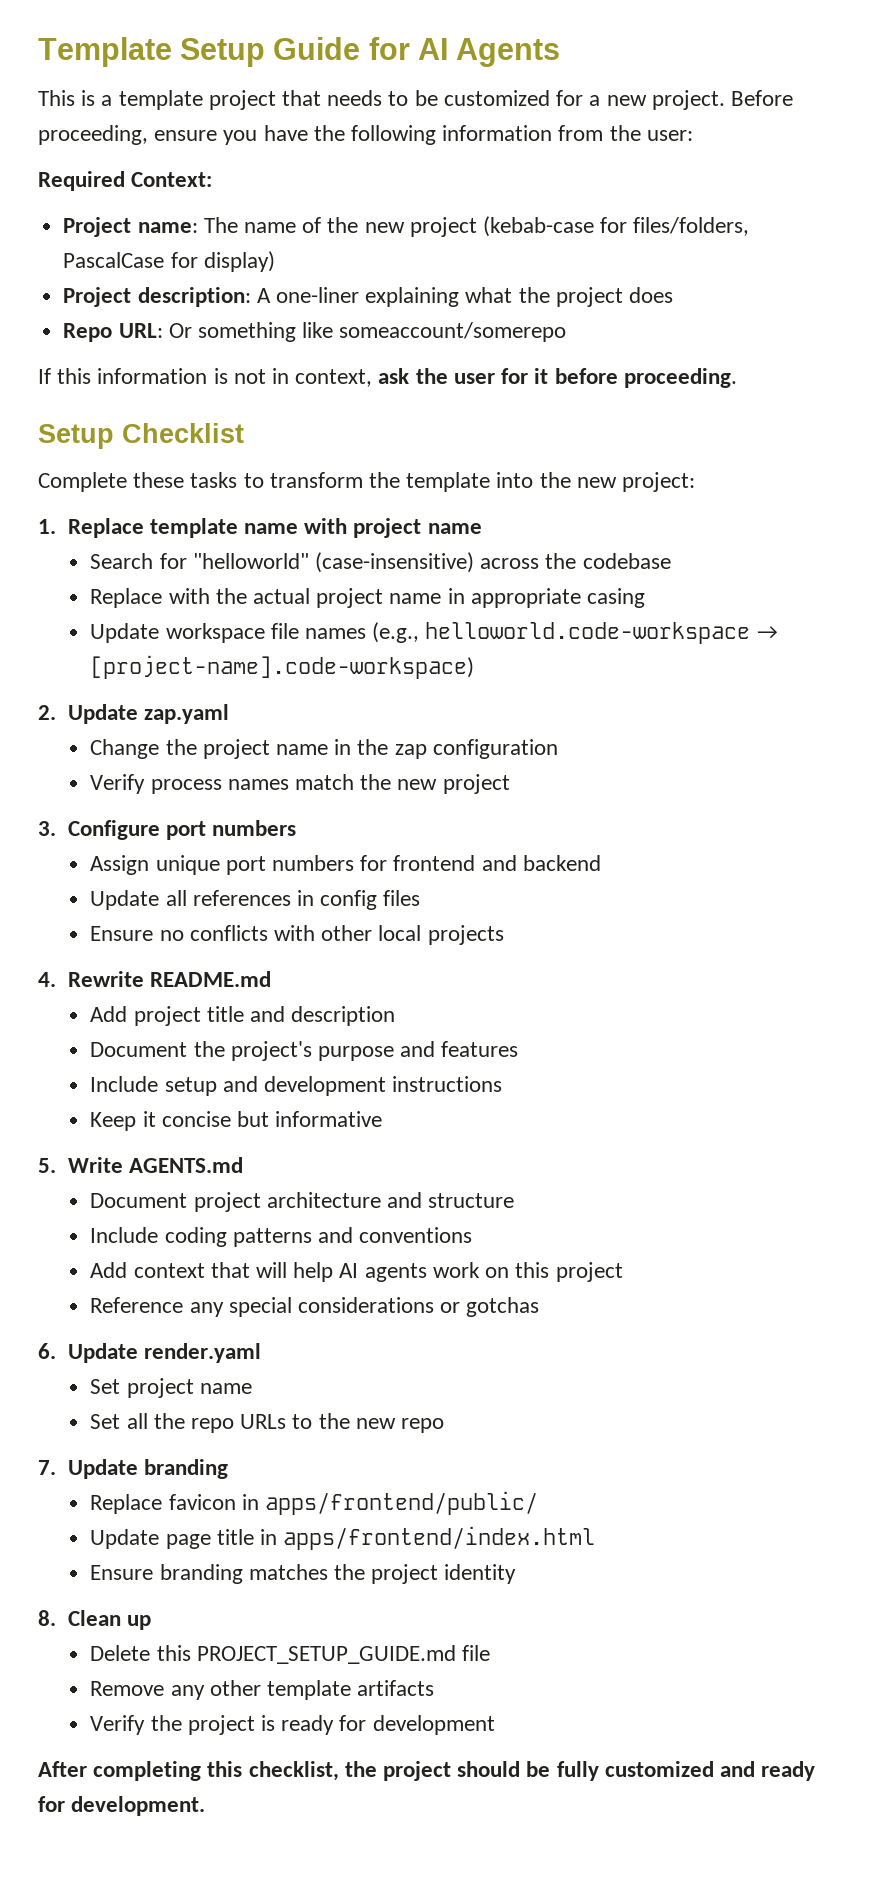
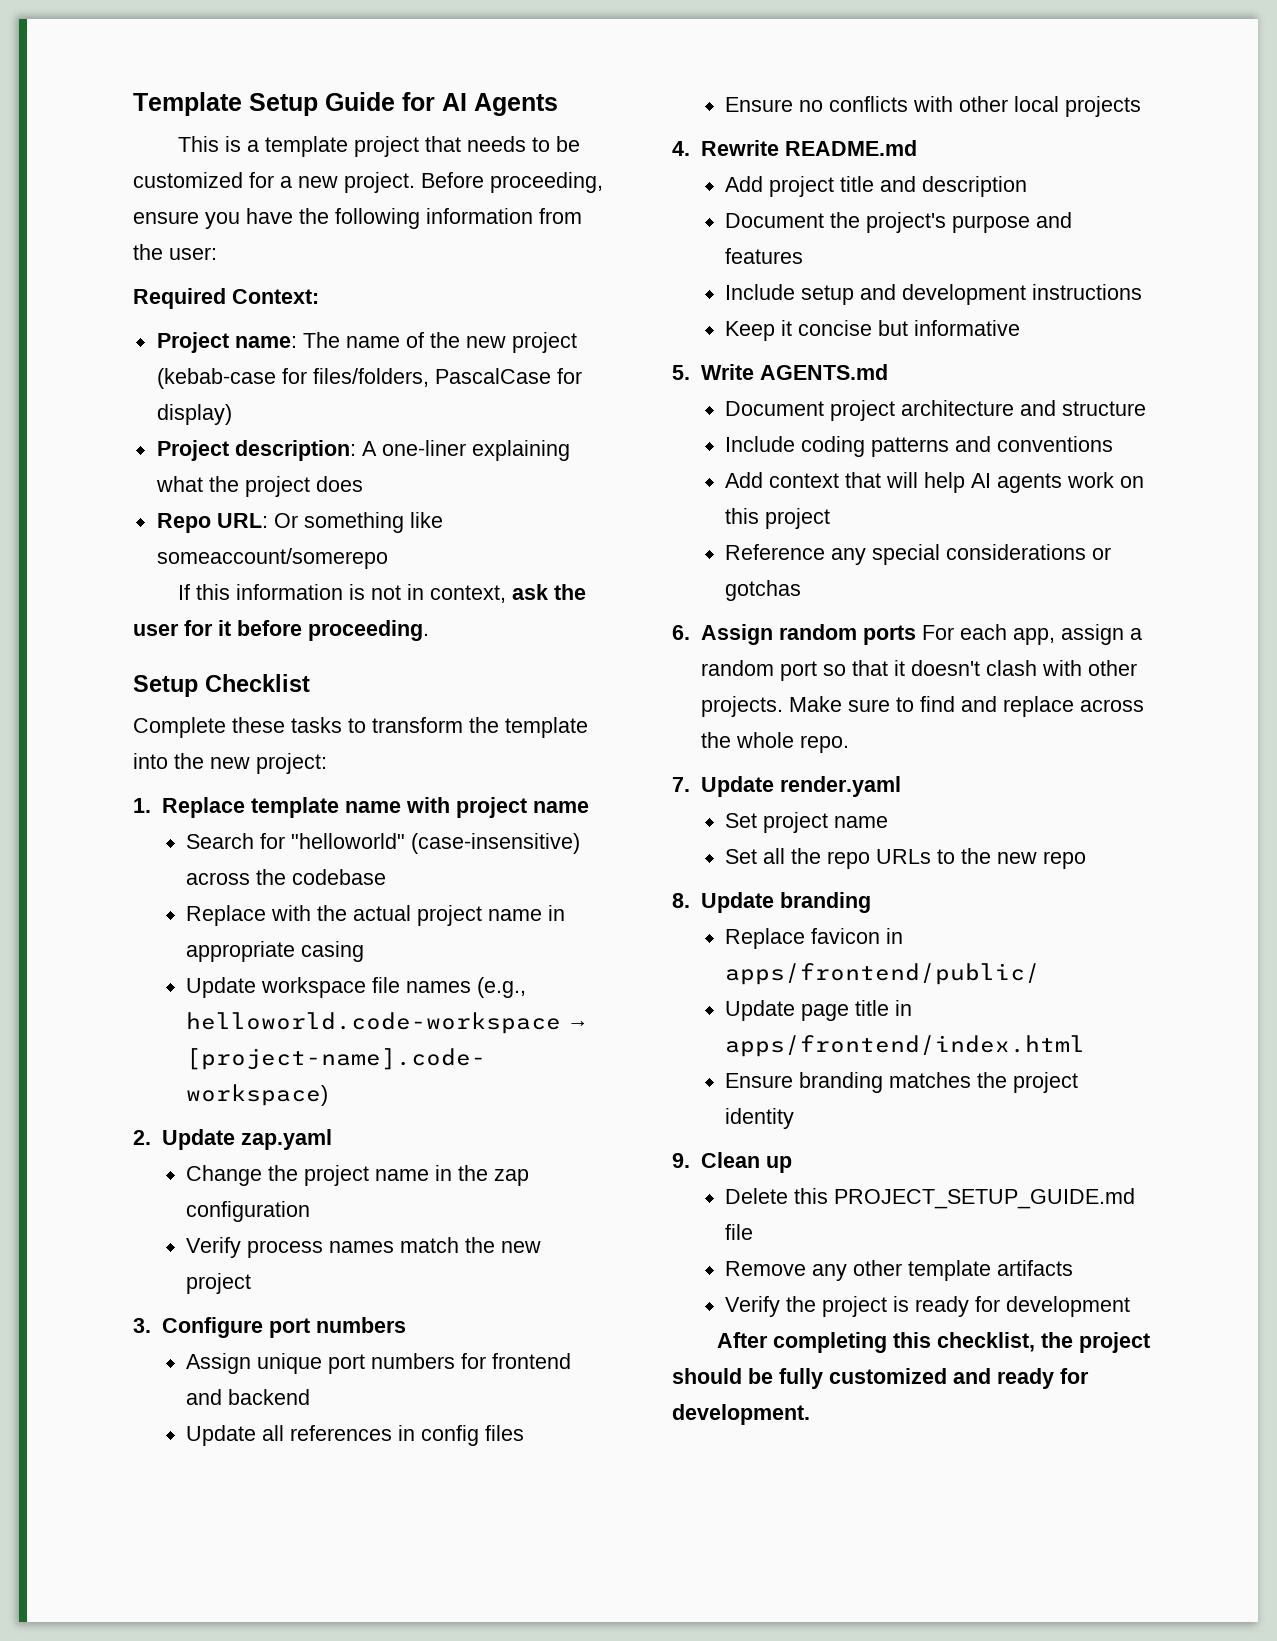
- 6. Update render.yaml
+ 6. Assign random ports For each app, assign a random port so that it doesn't clash with other projects. Make sure to find and replace across the whole repo.
+ 7. Update render.yaml
- 7. Update branding
+ 8. Update branding
- 8. Clean up
+ 9. Clean up

